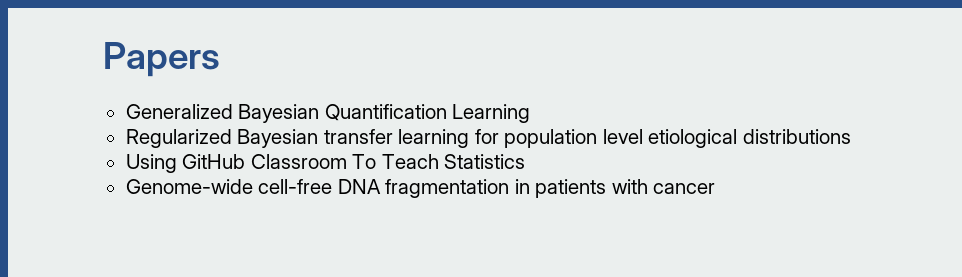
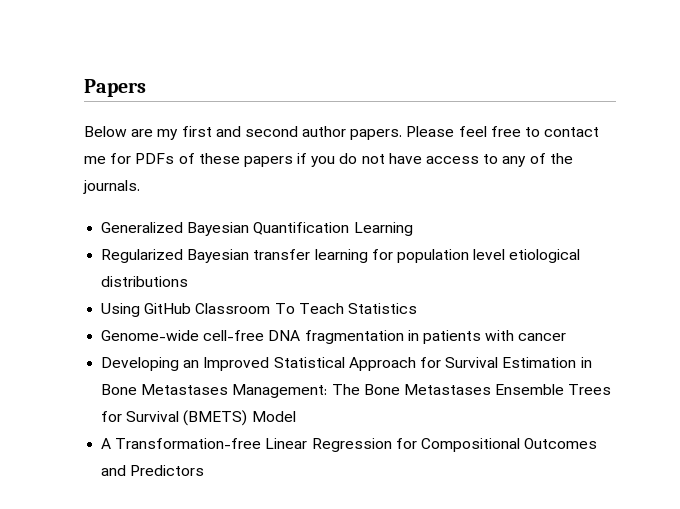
+ Below are my first and second author papers. Please feel free to contact me for PDFs of these papers if you do not have access to any of the journals.
+ Developing an Improved Statistical Approach for Survival Estimation in Bone Metastases Management: The Bone Metastases Ensemble Trees for Survival (BMETS) Model
+ A Transformation-free Linear Regression for Compositional Outcomes and Predictors

